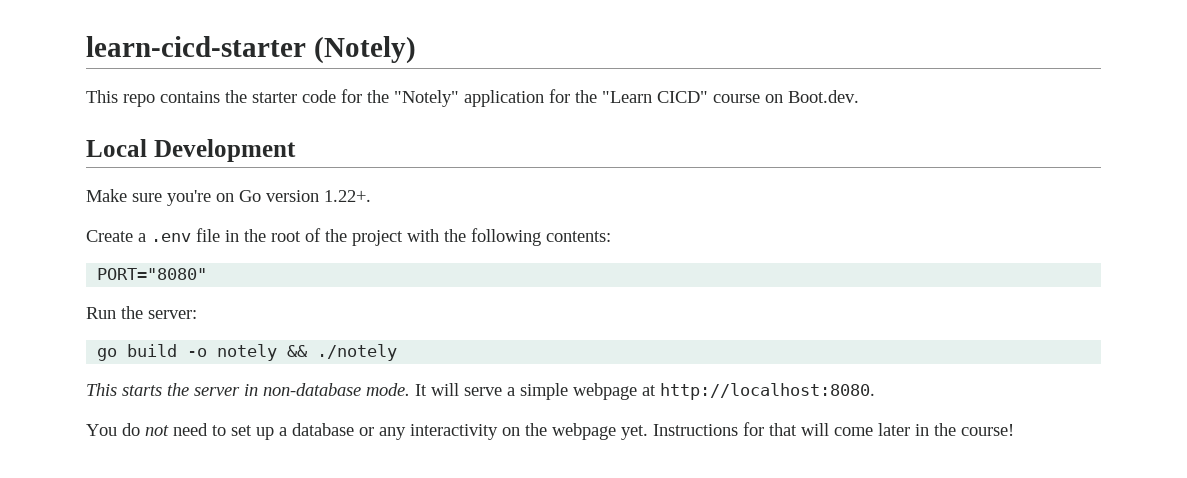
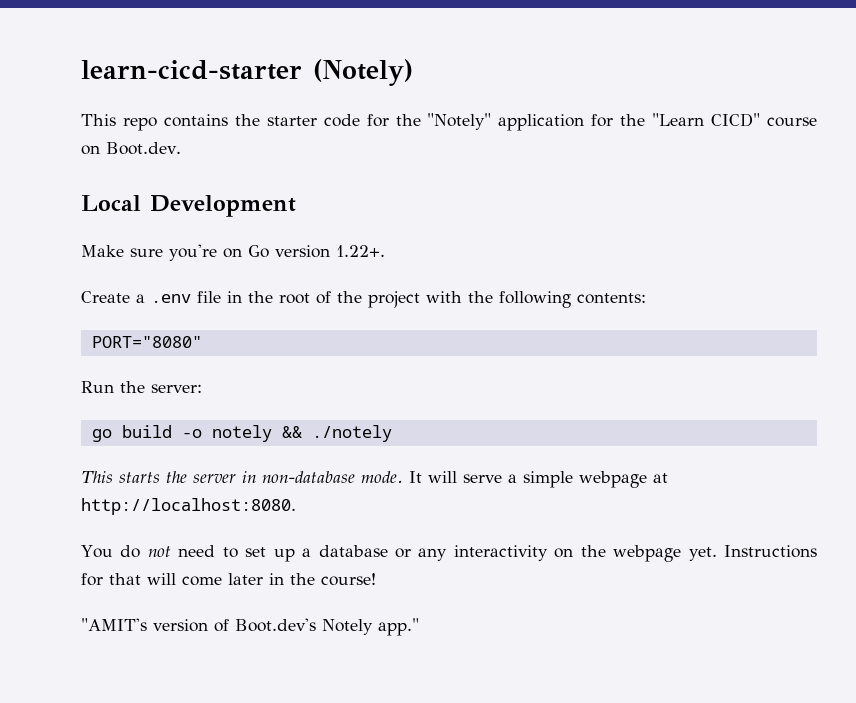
+ "AMIT's version of Boot.dev's Notely app."

